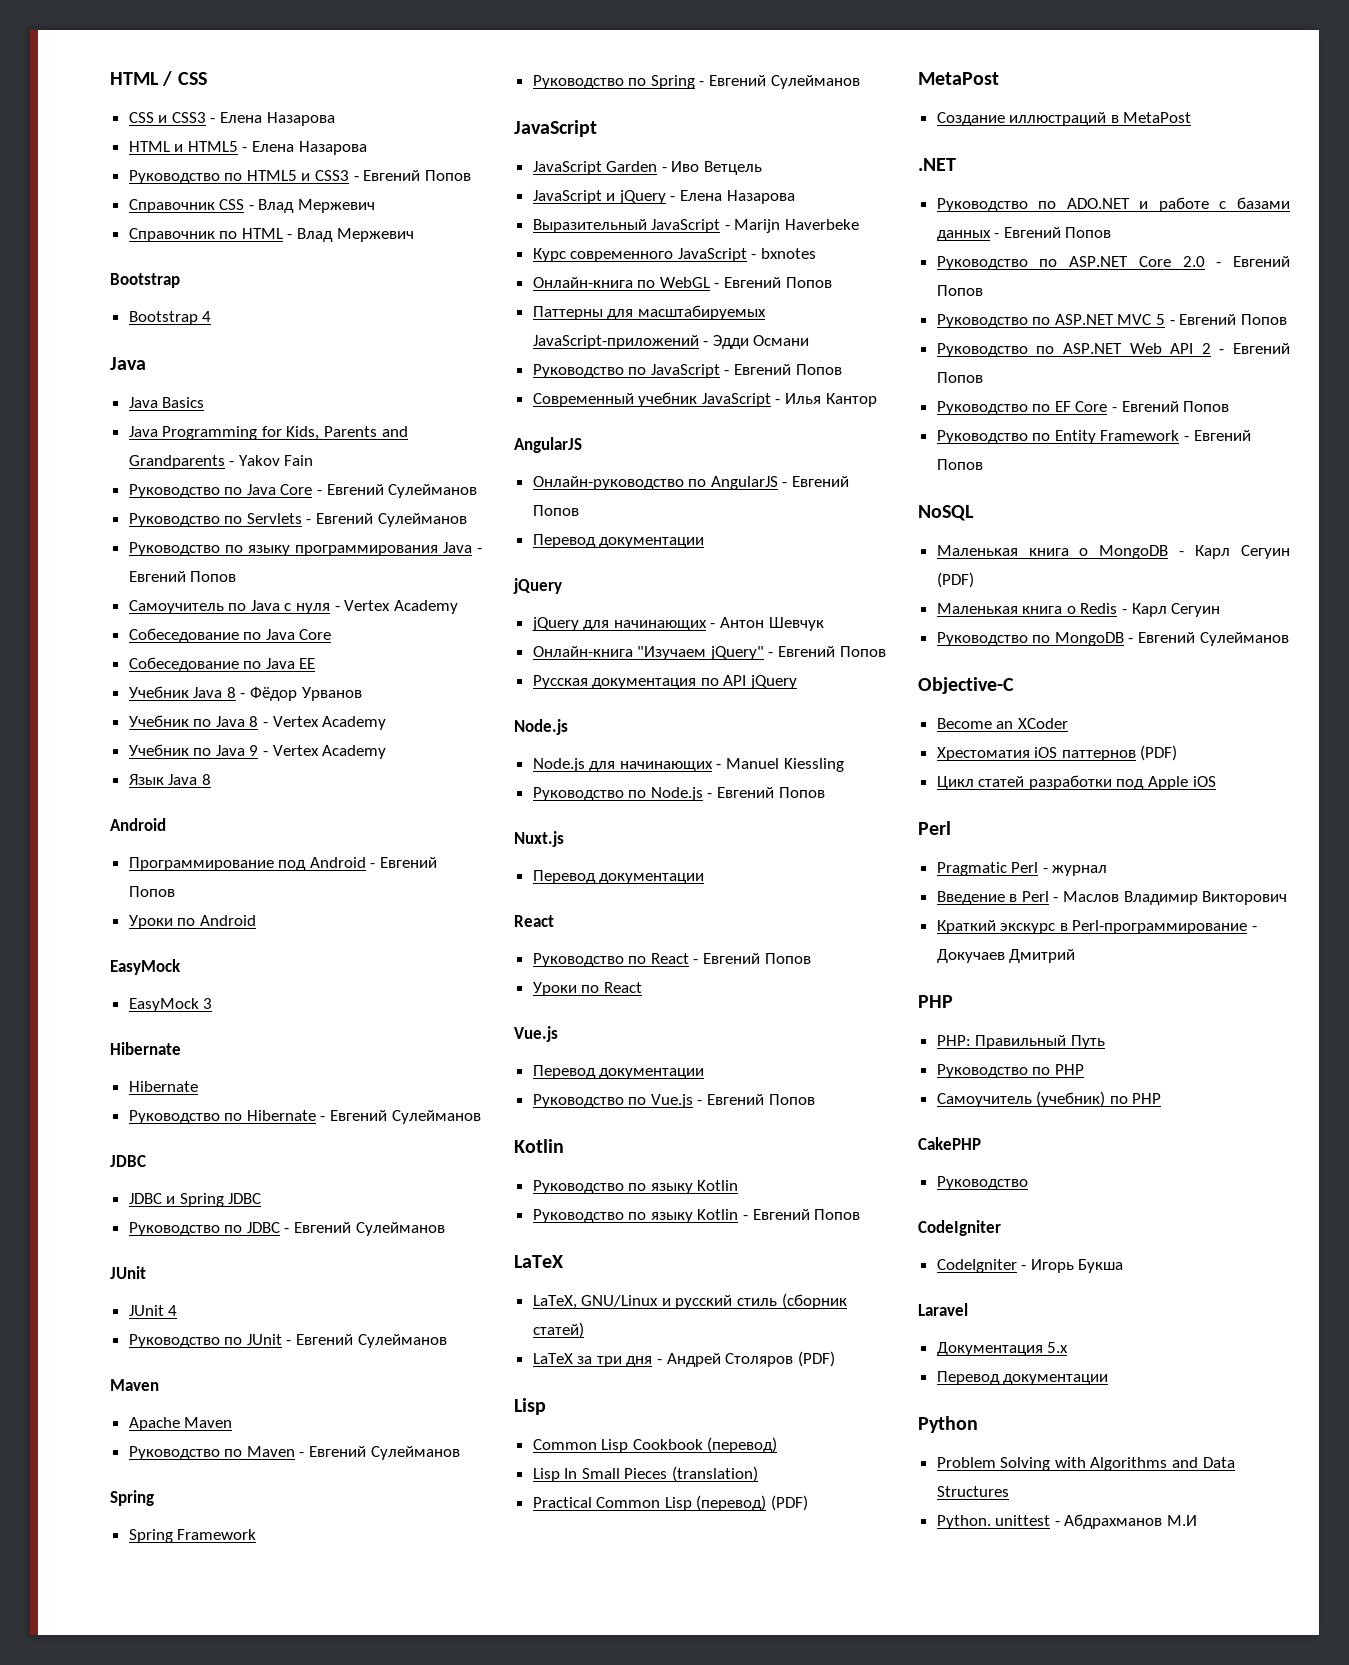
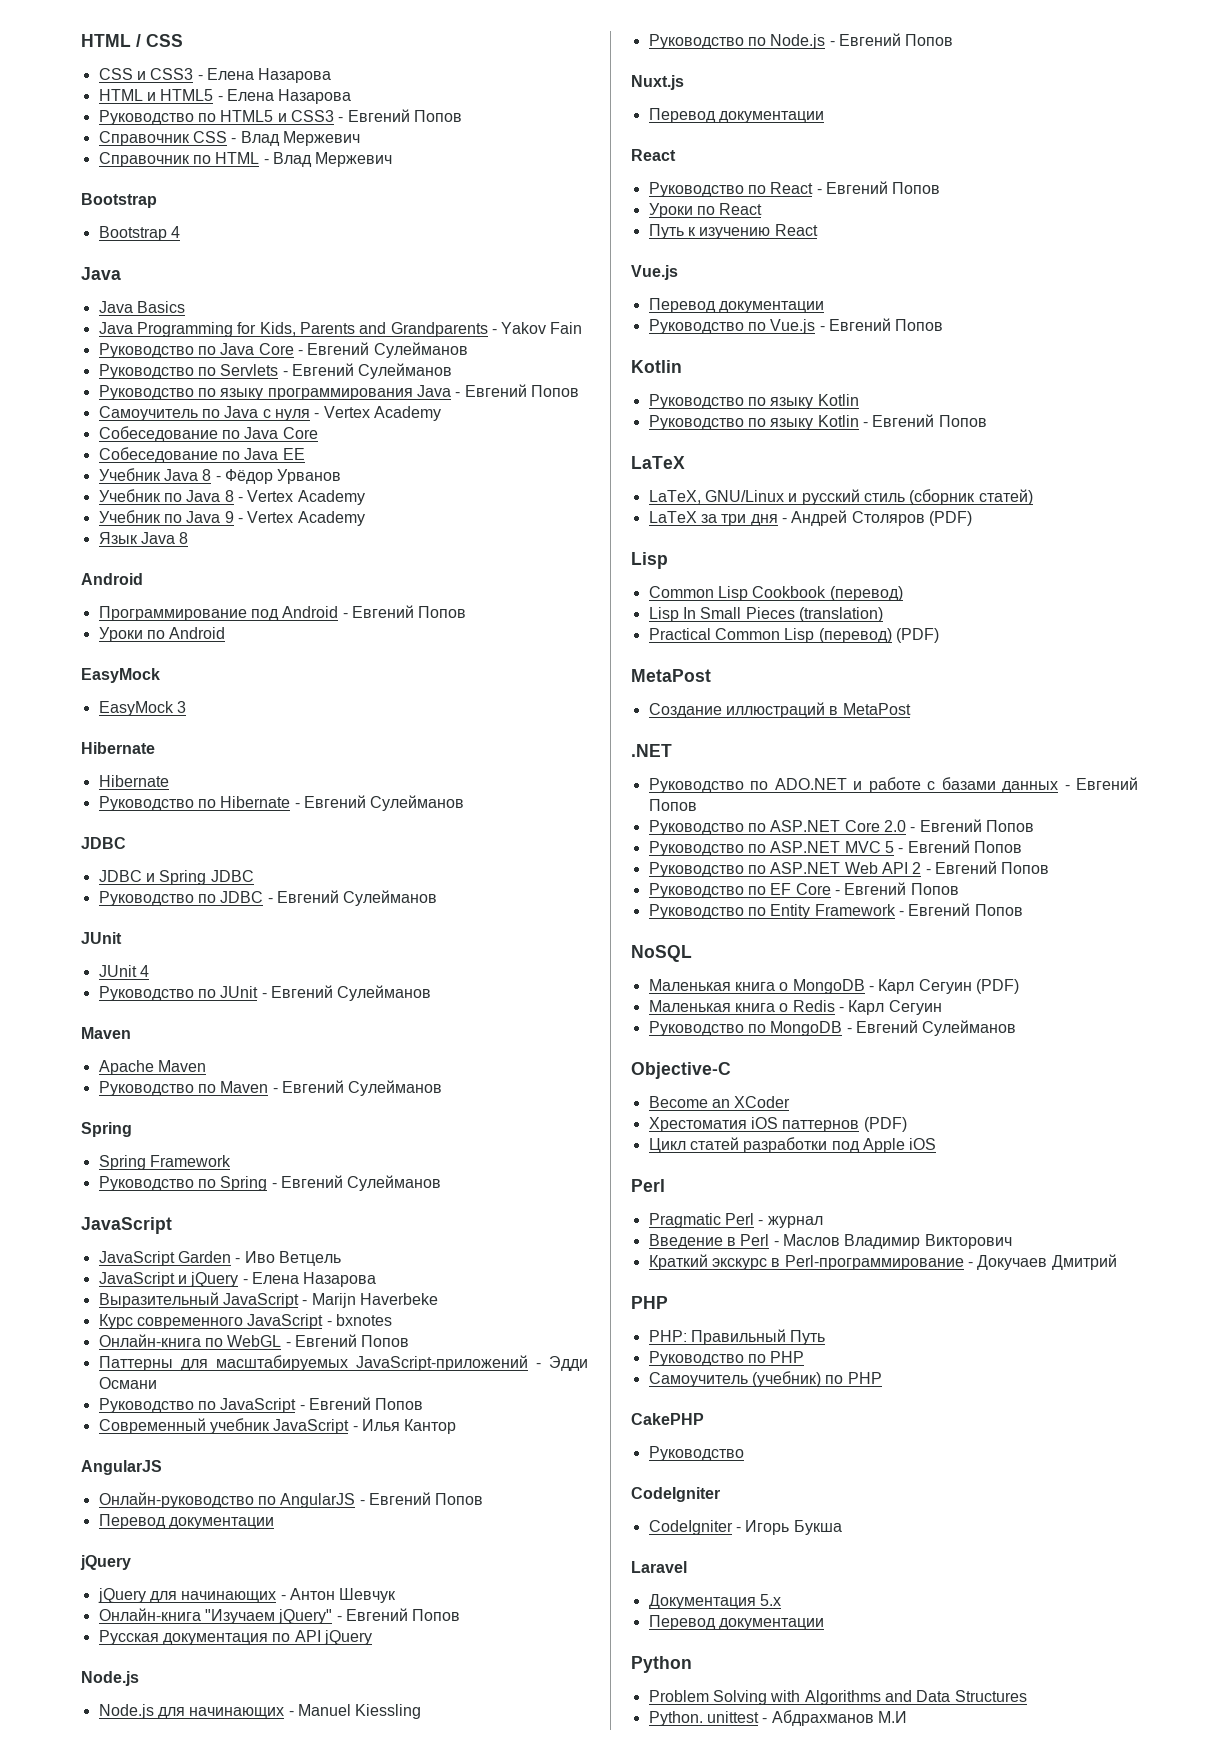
+ Путь к изучению React

